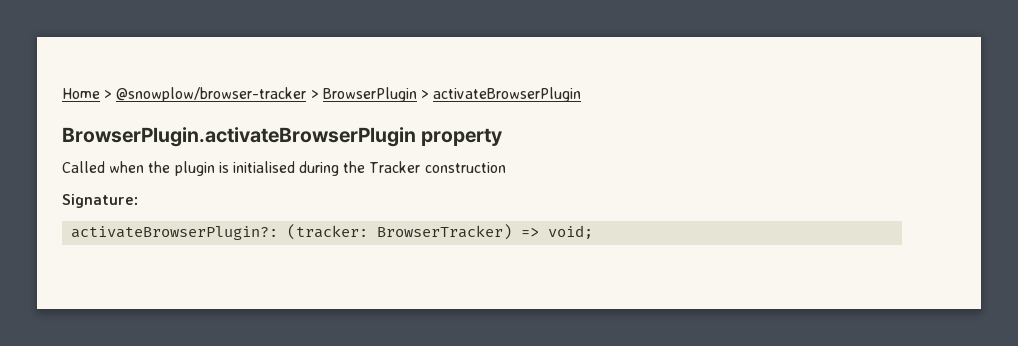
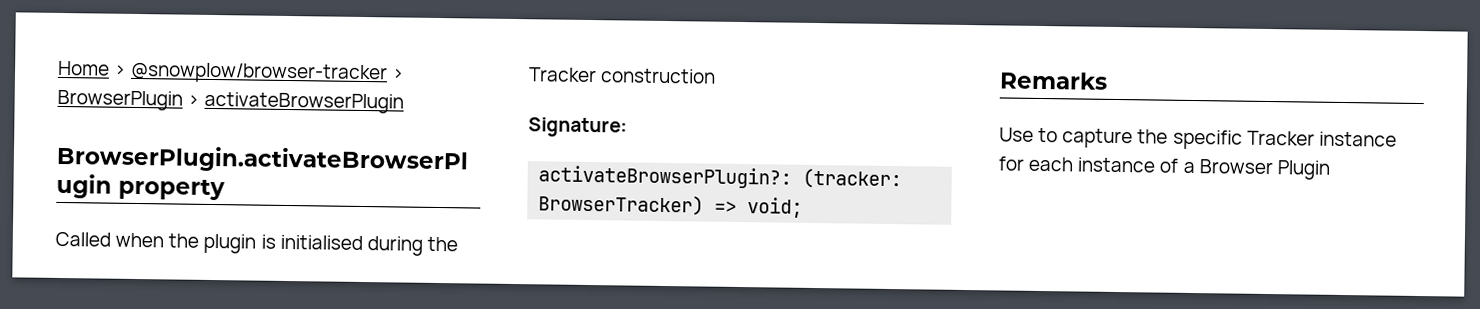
+ Remarks
+ Use to capture the specific Tracker instance for each instance of a Browser Plugin

